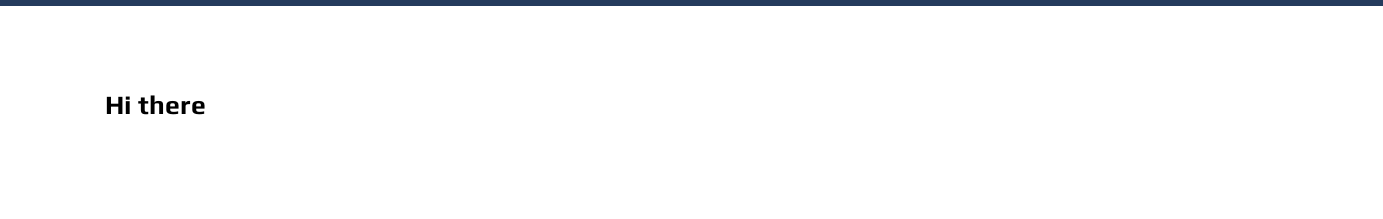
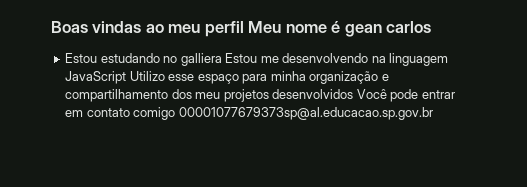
- Hi there
+ Boas vindas ao meu perfil Meu nome é gean carlos
+ Estou estudando no galliera Estou me desenvolvendo na linguagem JavaScript Utilizo esse espaço para minha organização e compartilhamento dos meu projetos desenvolvidos Você pode entrar em contato comigo 00001077679373sp@al.educacao.sp.gov.br

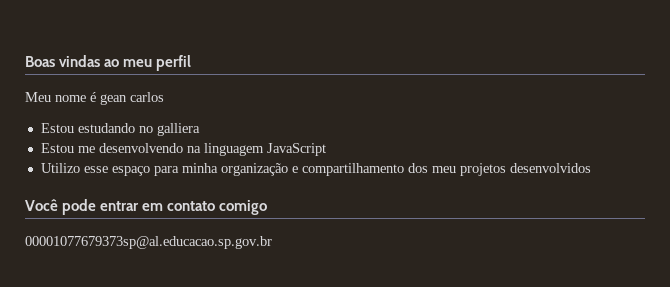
- Boas vindas ao meu perfil Meu nome é gean carlos
+ Boas vindas ao meu perfil
+ Meu nome é gean carlos
- Estou estudando no galliera Estou me desenvolvendo na linguagem JavaScript Utilizo esse espaço para minha organização e compartilhamento dos meu projetos desenvolvidos Você pode entrar em contato comigo 00001077679373sp@al.educacao.sp.gov.br
+ Estou estudando no galliera
+ Estou me desenvolvendo na linguagem JavaScript
+ Utilizo esse espaço para minha organização e compartilhamento dos meu projetos desenvolvidos
+ Você pode entrar em contato comigo
+ 00001077679373sp@al.educacao.sp.gov.br

